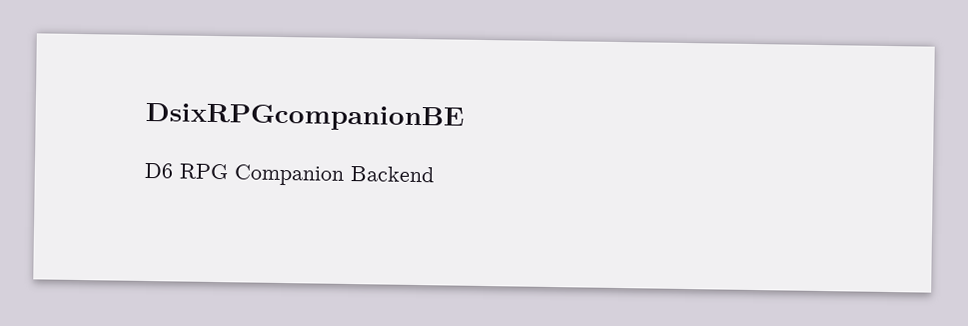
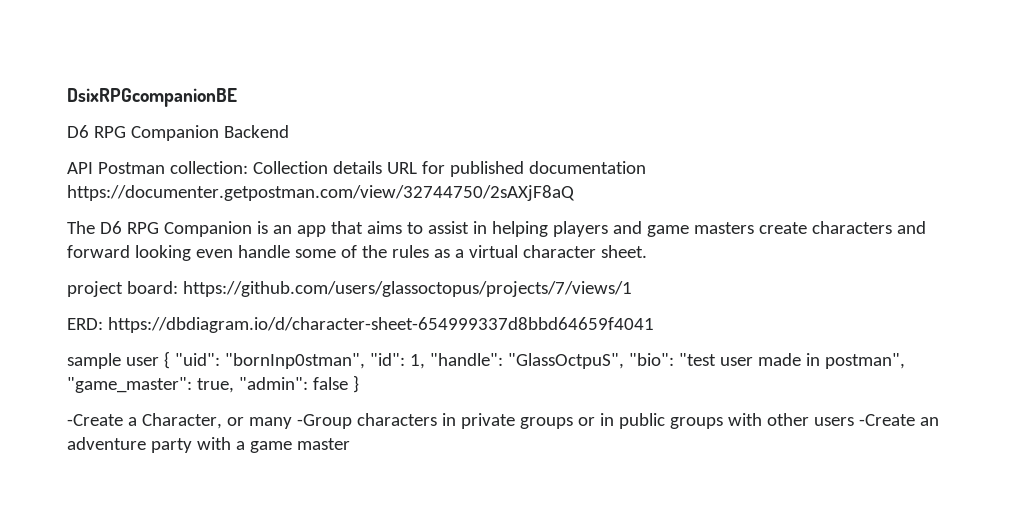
+ API Postman collection: Collection details URL for published documentation https://documenter.getpostman.com/view/32744750/2sAXjF8aQ
+ The D6 RPG Companion is an app that aims to assist in helping players and game masters create characters and forward looking even handle some of the rules as a virtual character sheet.
+ project board: https://github.com/users/glassoctopus/projects/7/views/1
+ ERD: https://dbdiagram.io/d/character-sheet-654999337d8bbd64659f4041
+ sample user { "uid": "bornInp0stman", "id": 1, "handle": "GlassOctpuS", "bio": "test user made in postman", "game_master": true, "admin": false }
+ -Create a Character, or many -Group characters in private groups or in public groups with other users -Create an adventure party with a game master

